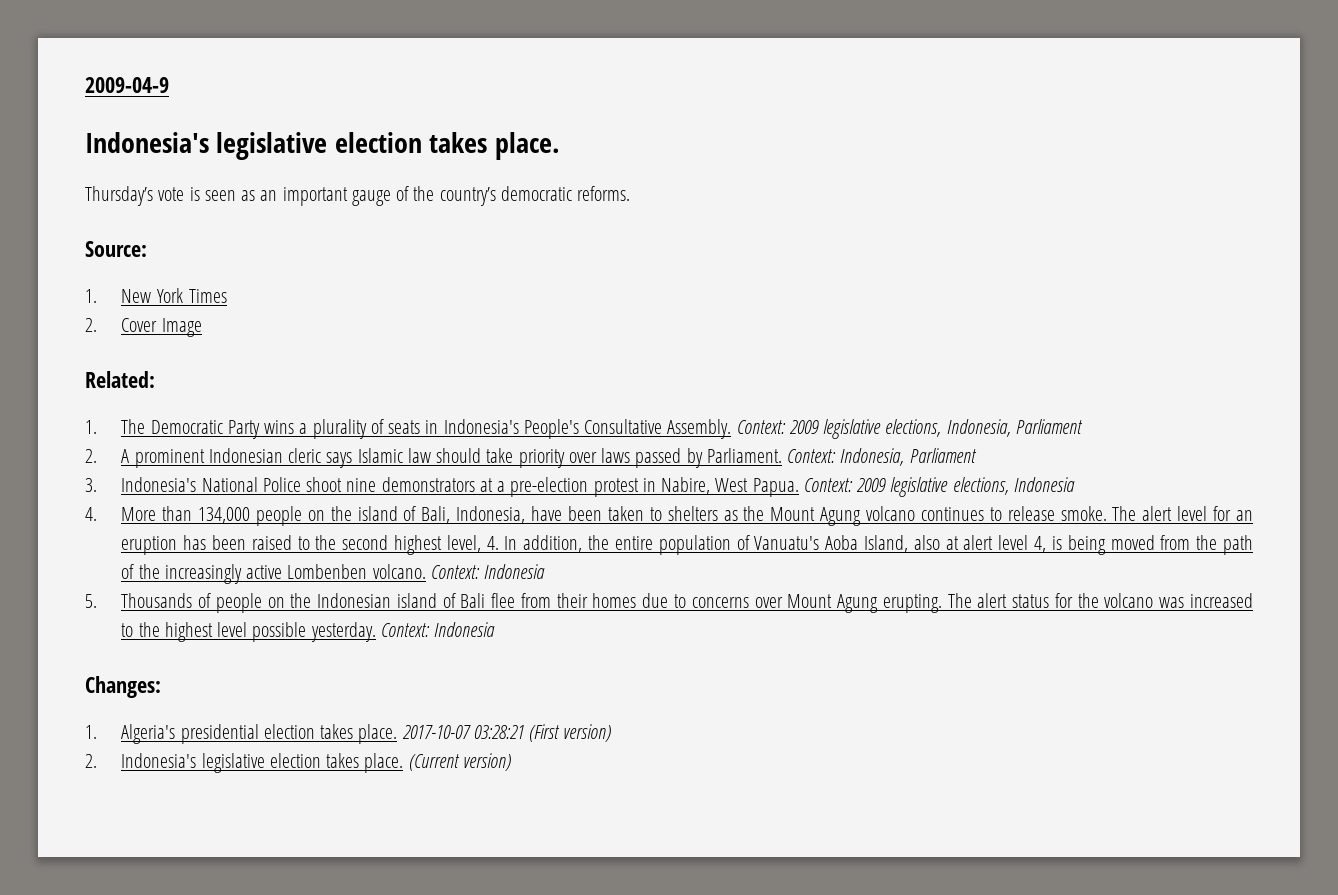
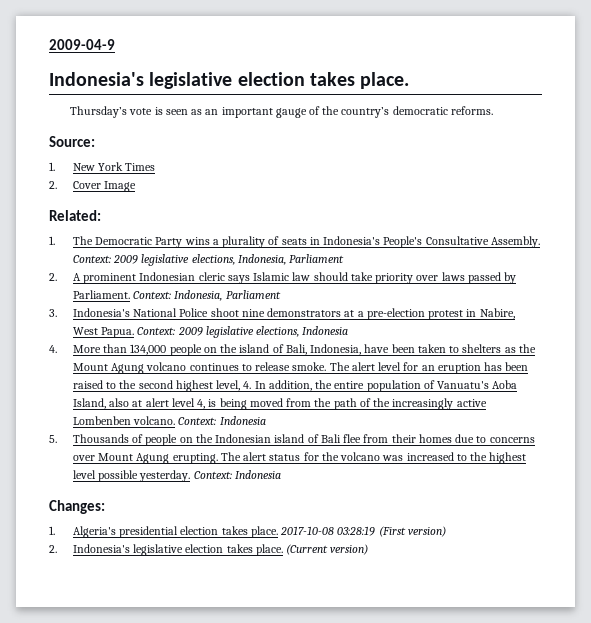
- 2017-10-07 03:28:21 (First version)
+ 2017-10-08 03:28:19 (First version)

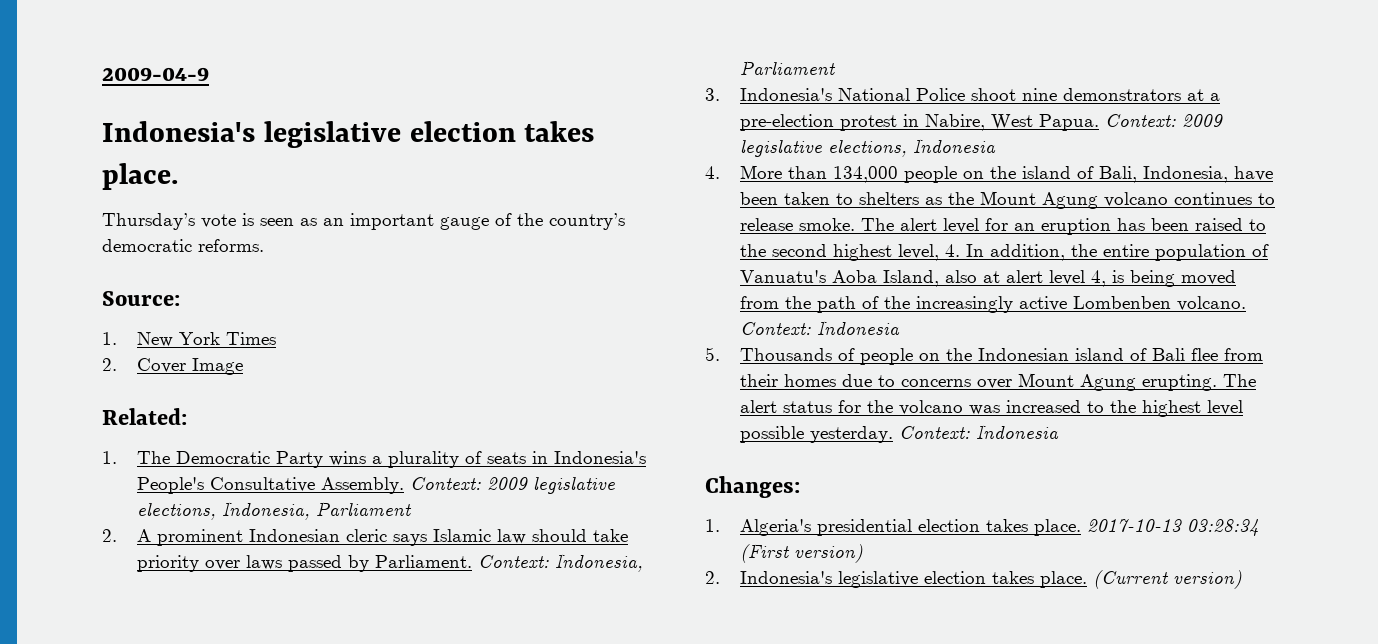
- 2017-10-08 03:28:19 (First version)
+ 2017-10-13 03:28:34 (First version)

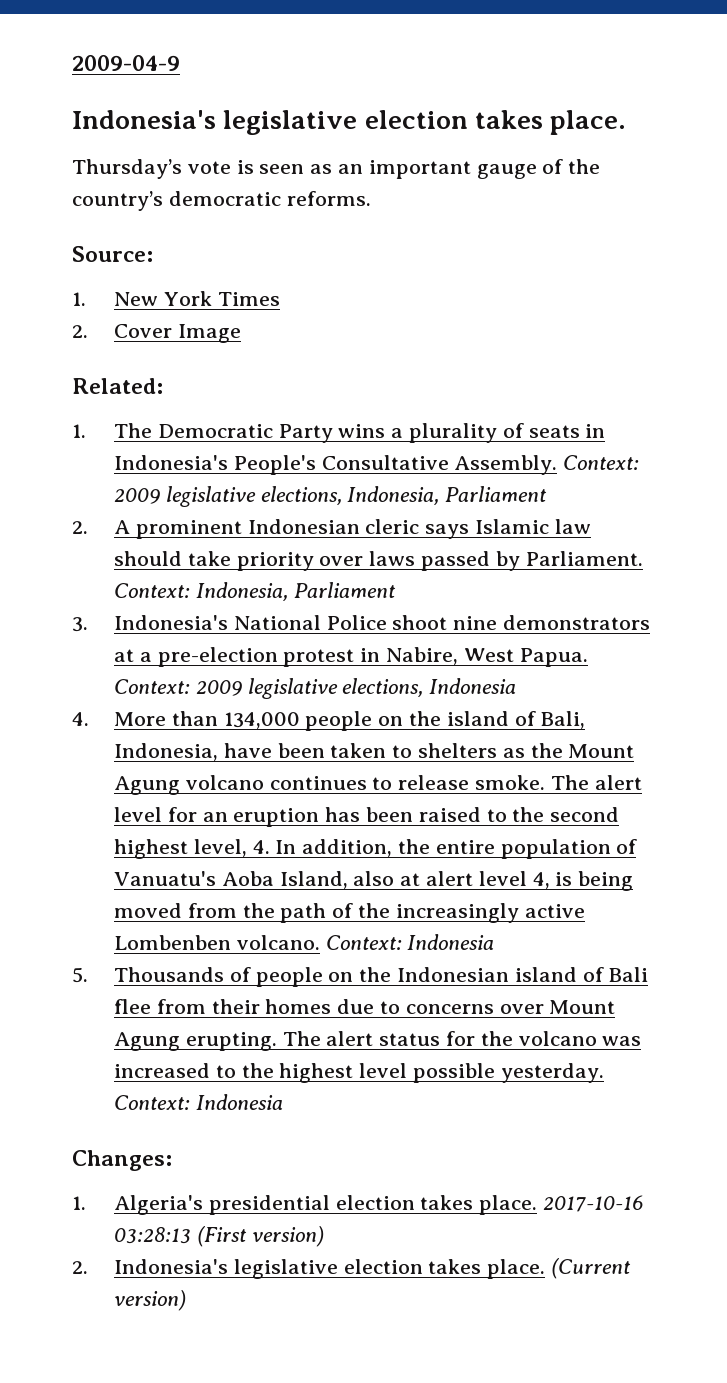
- 2017-10-13 03:28:34 (First version)
+ 2017-10-16 03:28:13 (First version)

